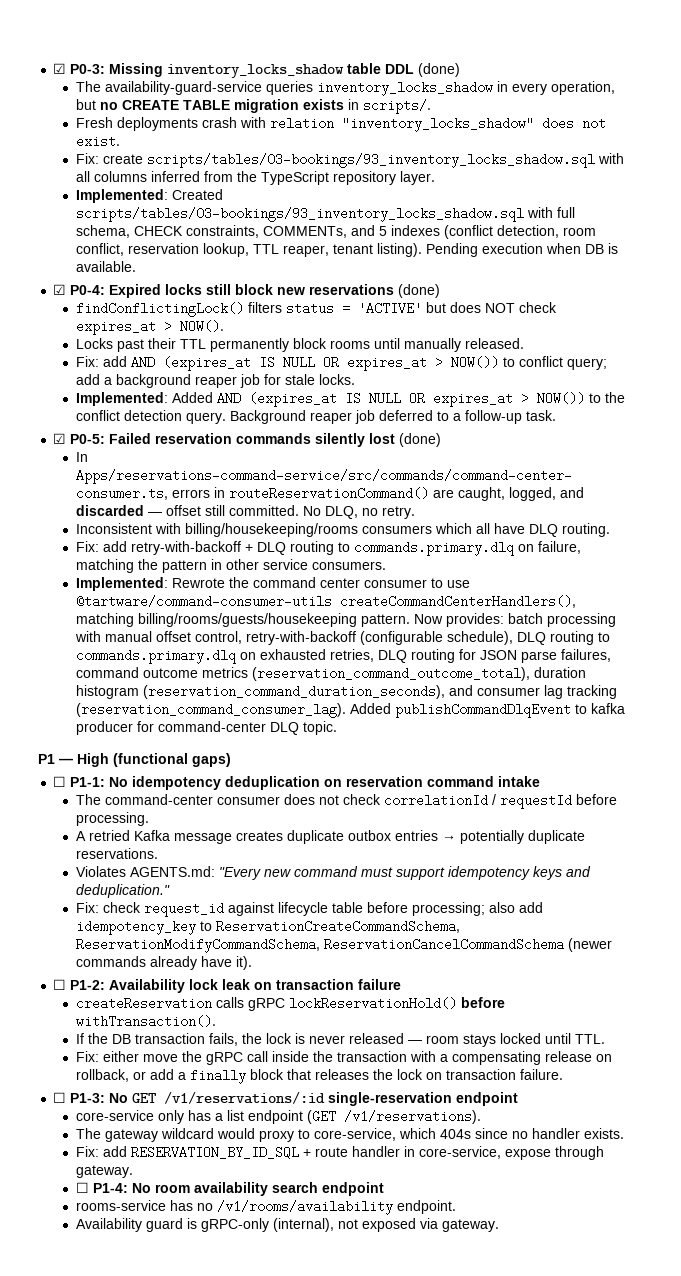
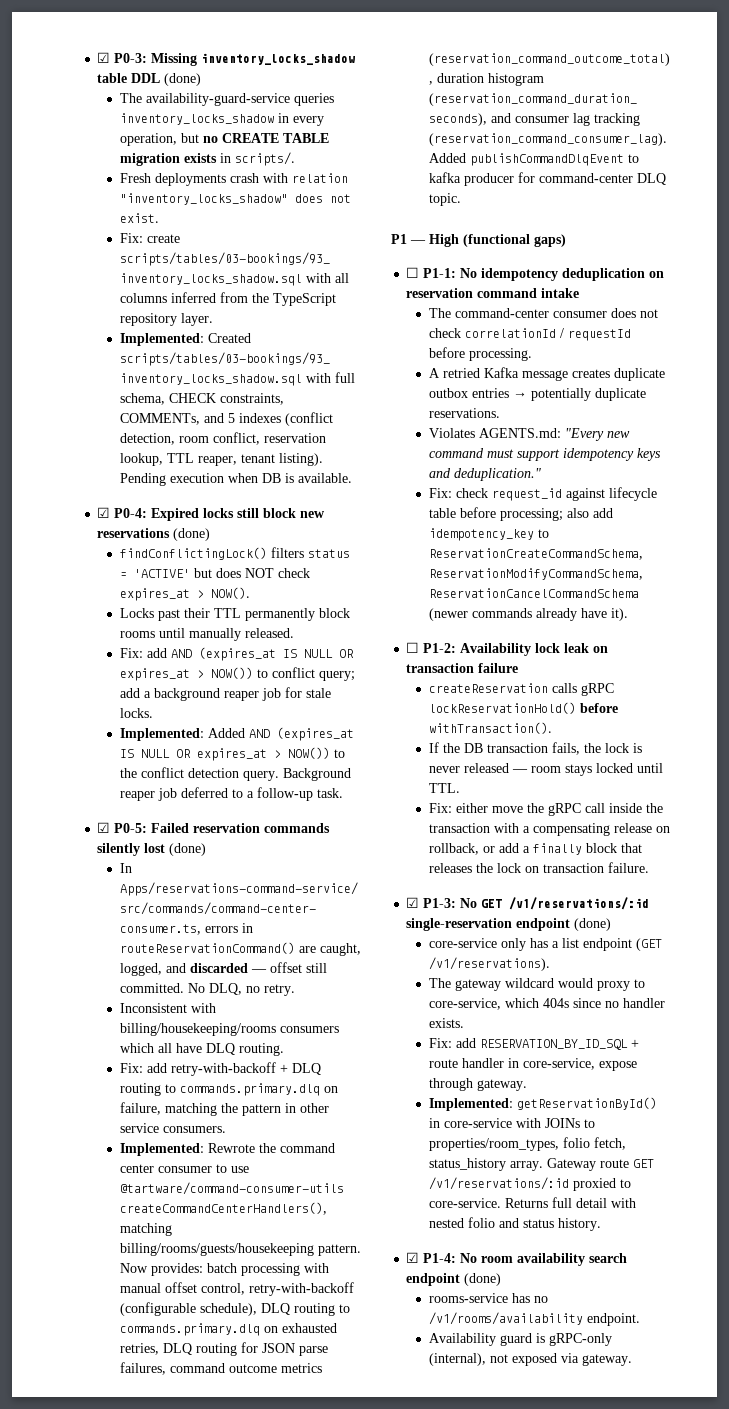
- ☐ P1-3: No GET /v1/reservations/:id single-reservation endpoint
+ ☑ P1-3: No GET /v1/reservations/:id single-reservation endpoint (done)
- ☐ P1-4: No room availability search endpoint
+ Implemented: getReservationById() in core-service with JOINs to properties/room_types, folio fetch, status_history array. Gateway route GET /v1/reservations/:id proxied to core-service. Returns full detail with nested folio and status history.
+ ☑ P1-4: No room availability search endpoint (done)

